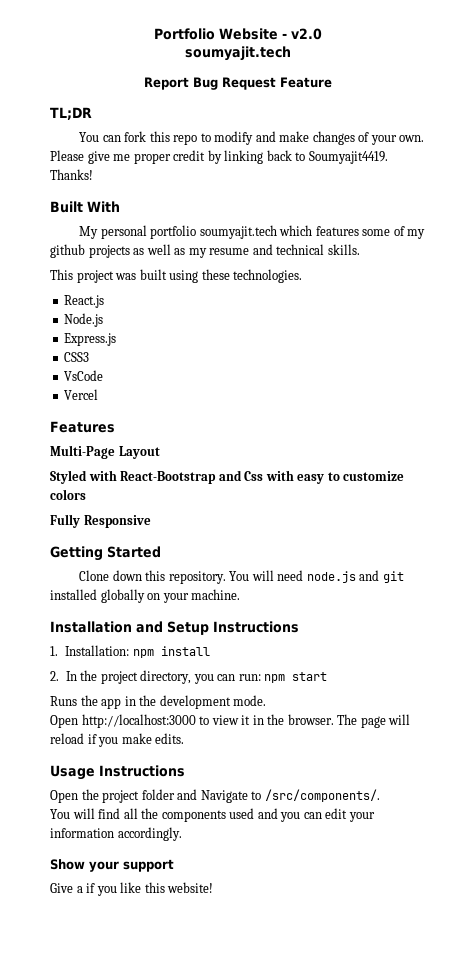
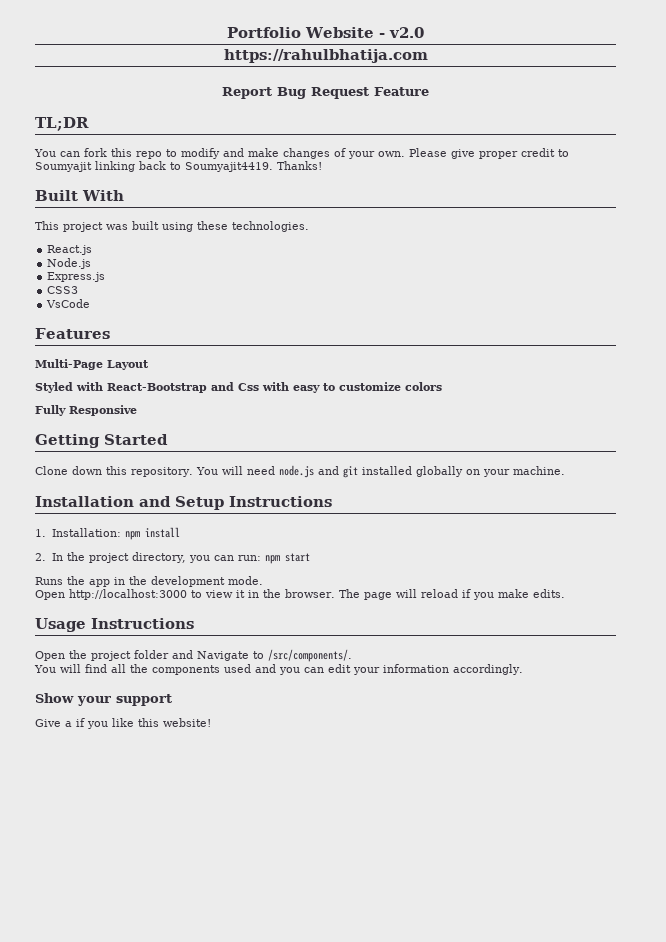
  Portfolio Website - v2.0
- soumyajit.tech
+ https://rahulbhatija.com
- Please give me proper credit by linking back to Soumyajit4419.
+ Please give proper credit to Soumyajit linking back to Soumyajit4419.
- My personal portfolio soumyajit.tech which features some of my github projects as well as my resume and technical skills.
- Vercel

